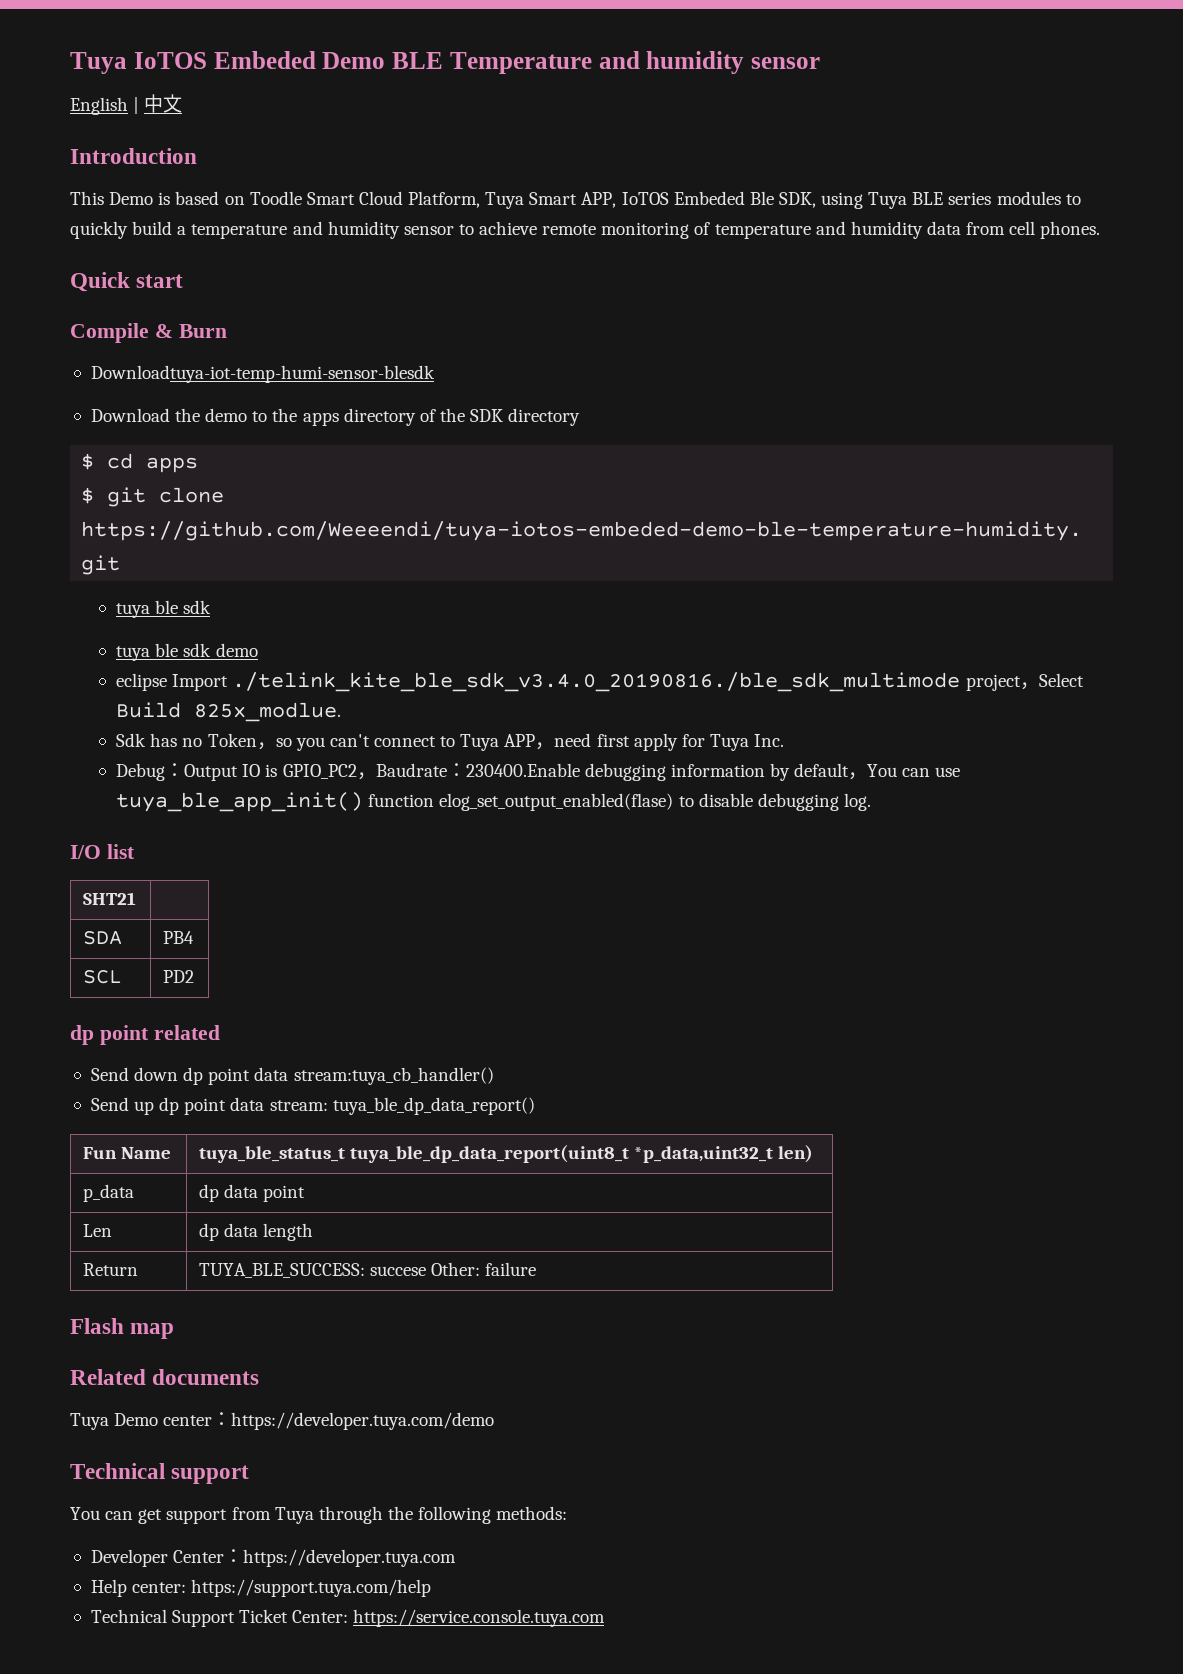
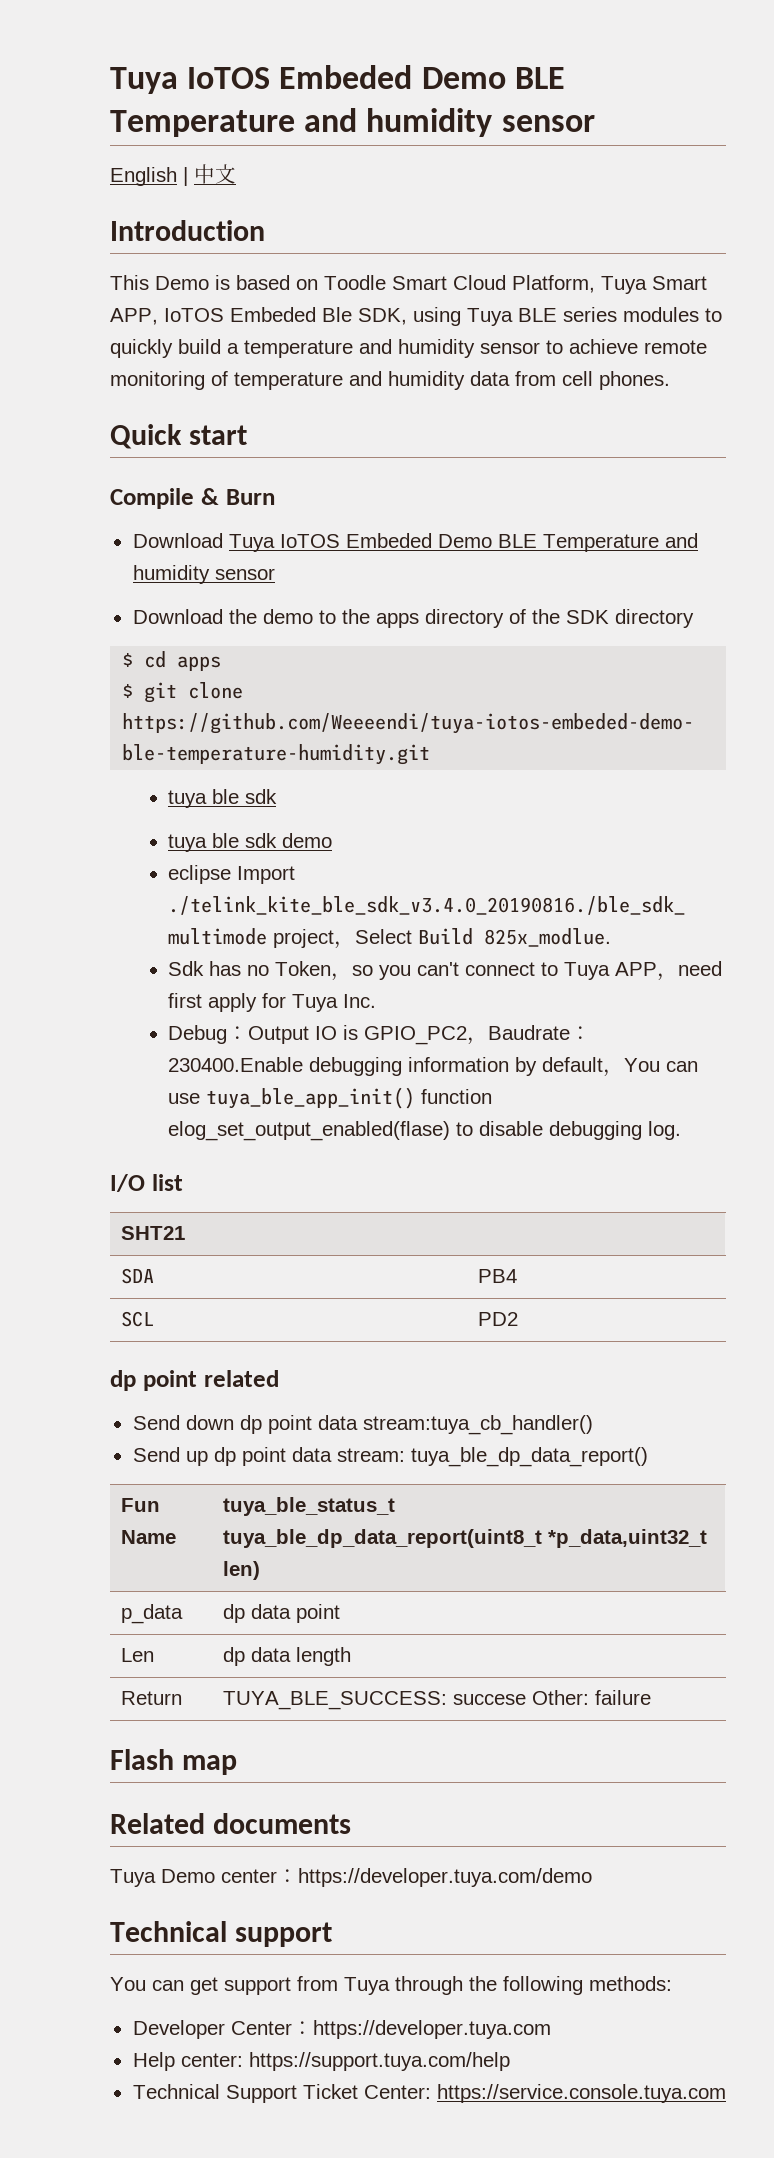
- Downloadtuya-iot-temp-humi-sensor-blesdk
+ Download Tuya IoTOS Embeded Demo BLE Temperature and humidity sensor

